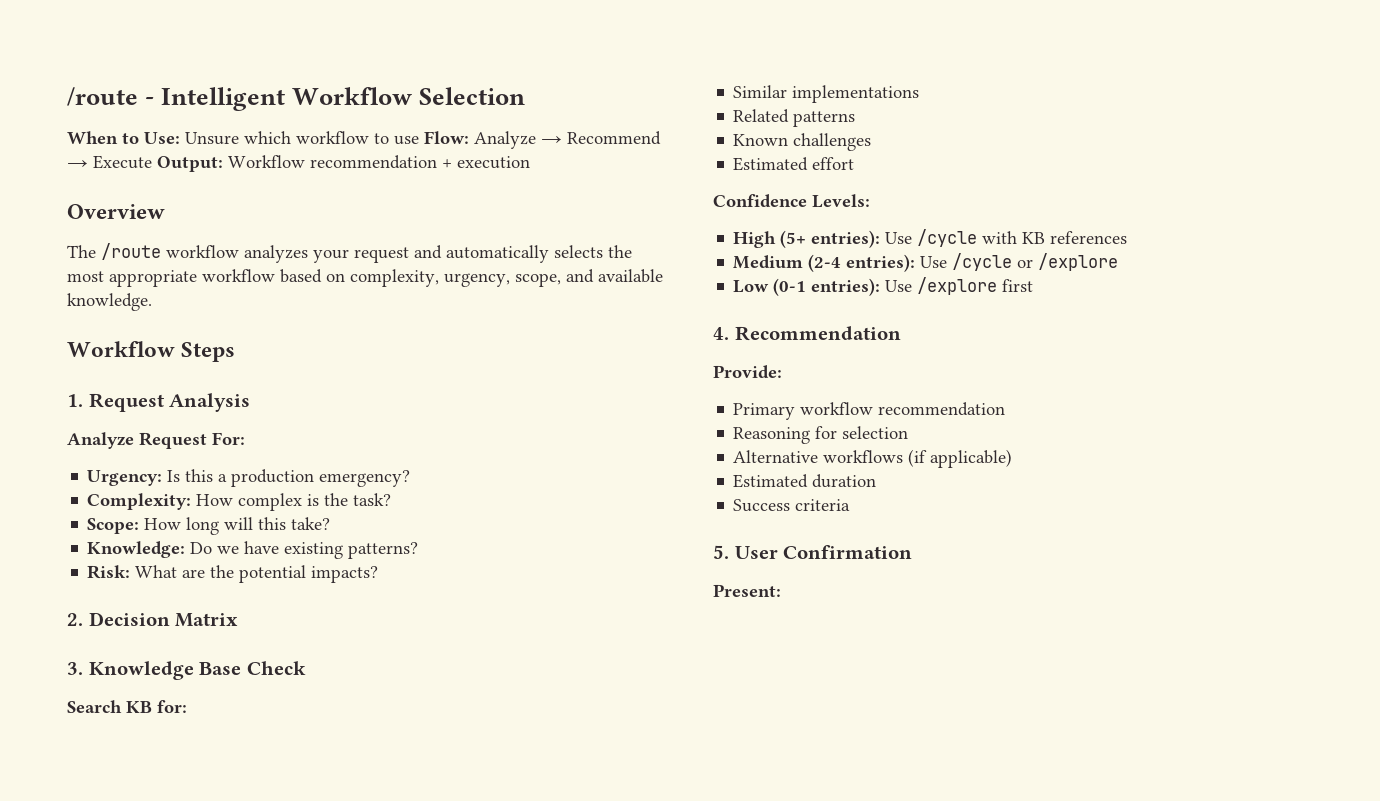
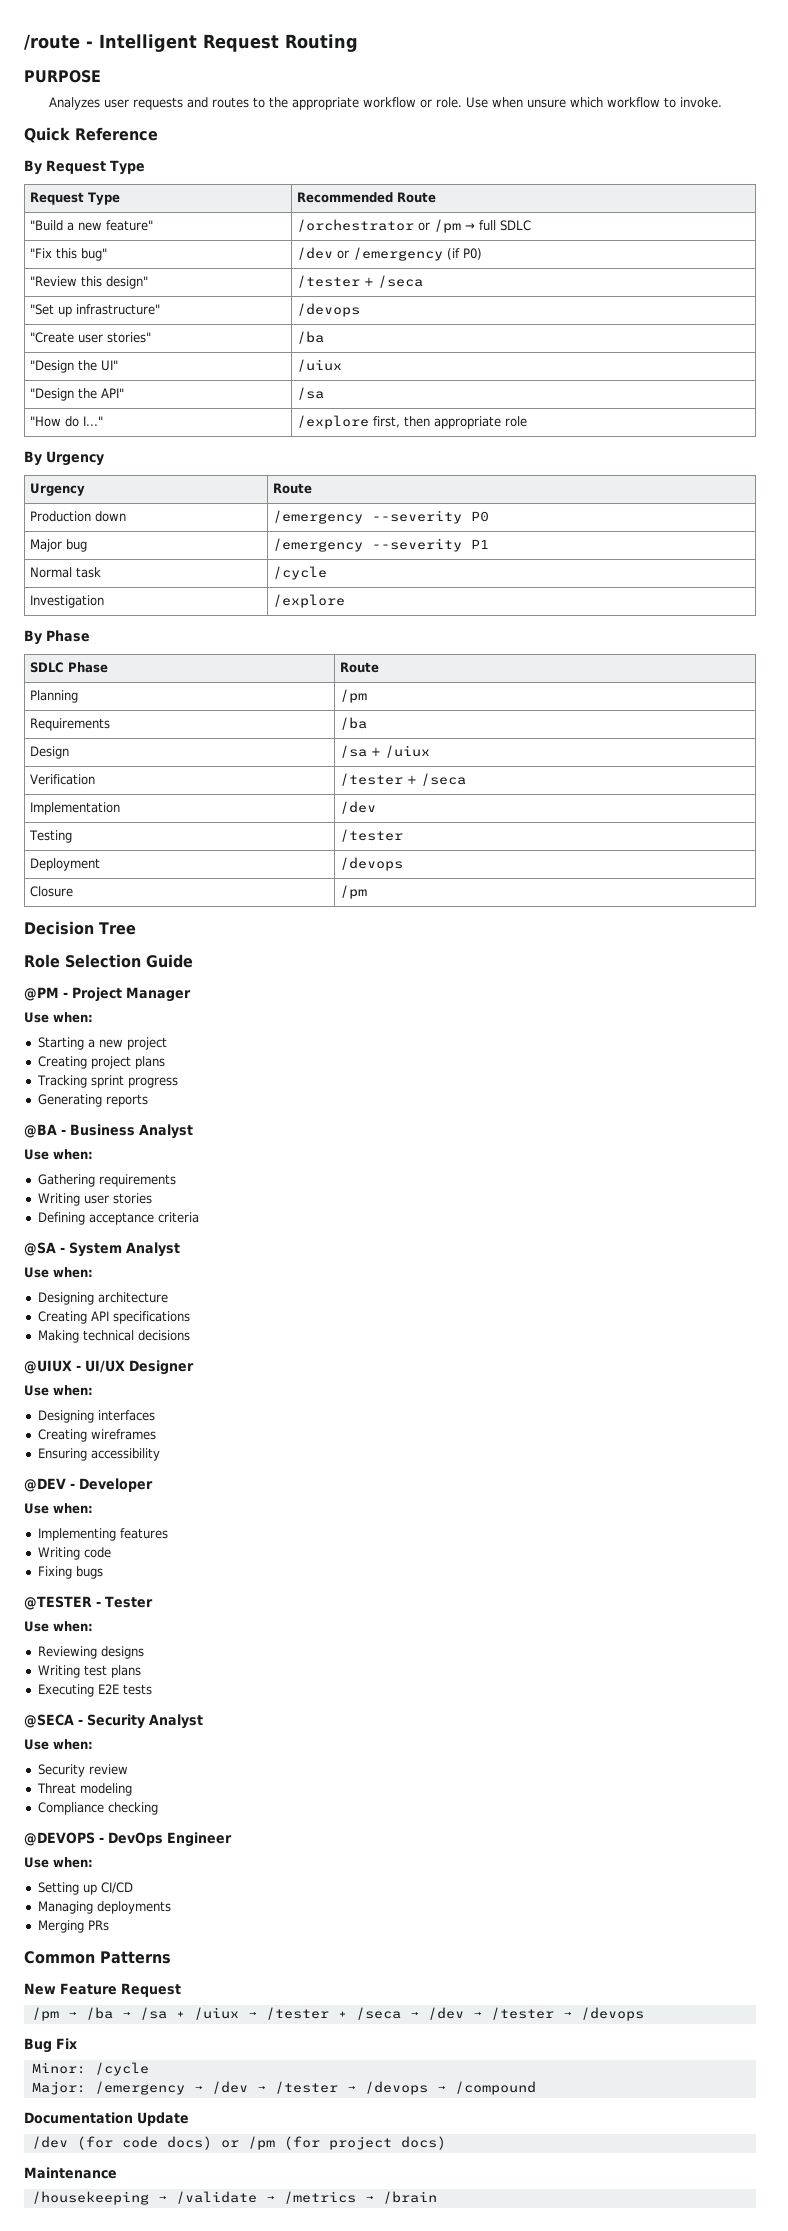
- /route - Intelligent Workflow Selection
- When to Use: Unsure which workflow to use Flow: Analyze → Recommend → Execute Output: Workflow recommendation + execution
- Overview
- The /route workflow analyzes your request and automatically selects the most appropriate workflow based on complexity, urgency, scope, and available knowledge.
- Workflow Steps
- 1. Request Analysis
- Analyze Request For:
- Urgency: Is this a production emergency?
- Complexity: How complex is the task?
- Scope: How long will this take?
- Knowledge: Do we have existing patterns?
- Risk: What are the potential impacts?
- 2. Decision Matrix
- 3. Knowledge Base Check
- Search KB for:
- Similar implementations
- Related patterns
- Known challenges
- Estimated effort
- Confidence Levels:
- High (5+ entries): Use /cycle with KB references
- Medium (2-4 entries): Use /cycle or /explore
- Low (0-1 entries): Use /explore first
- 4. Recommendation
- Provide:
- Primary workflow recommendation
- Reasoning for selection
- Alternative workflows (if applicable)
- Estimated duration
- Success criteria
- 5. User Confirmation
- Present:
+ /route - Intelligent Request Routing
+ PURPOSE
+ Analyzes user requests and routes to the appropriate workflow or role. Use when unsure which workflow to invoke.
+ Quick Reference
+ By Request Type
+ Request Type | Recommended Route
+ "Build a new feature" | /orchestrator or /pm → full SDLC
+ "Fix this bug" | /dev or /emergency (if P0)
+ "Review this design" | /tester + /seca
+ "Set up infrastructure" | /devops
+ "Create user stories" | /ba
+ "Design the UI" | /uiux
+ "Design the API" | /sa
+ "How do I..." | /explore first, then appropriate role
+ By Urgency
+ Urgency | Route
+ Production down | /emergency --severity P0
+ Major bug | /emergency --severity P1
+ Normal task | /cycle
+ Investigation | /explore
+ By Phase
+ SDLC Phase | Route
+ Planning | /pm
+ Requirements | /ba
+ Design | /sa + /uiux
+ Verification | /tester + /seca
+ Implementation | /dev
+ Testing | /tester
+ Deployment | /devops
+ Closure | /pm
+ Decision Tree
+ Role Selection Guide
+ @PM - Project Manager
+ Use when:
+ Starting a new project
+ Creating project plans
+ Tracking sprint progress
+ Generating reports
+ @BA - Business Analyst
+ Use when:
+ Gathering requirements
+ Writing user stories
+ Defining acceptance criteria
+ @SA - System Analyst
+ Use when:
+ Designing architecture
+ Creating API specifications
+ Making technical decisions
+ @UIUX - UI/UX Designer
+ Use when:
+ Designing interfaces
+ Creating wireframes
+ Ensuring accessibility
+ @DEV - Developer
+ Use when:
+ Implementing features
+ Writing code
+ Fixing bugs
+ @TESTER - Tester
+ Use when:
+ Reviewing designs
+ Writing test plans
+ Executing E2E tests
+ @SECA - Security Analyst
+ Use when:
+ Security review
+ Threat modeling
+ Compliance checking
+ @DEVOPS - DevOps Engineer
+ Use when:
+ Setting up CI/CD
+ Managing deployments
+ Merging PRs
+ Common Patterns
+ New Feature Request
+ /pm → /ba → /sa + /uiux → /tester + /seca → /dev → /tester → /devops
+ Bug Fix
+ Minor: /cycle
+ Major: /emergency → /dev → /tester → /devops → /compound
+ Documentation Update
+ /dev (for code docs) or /pm (for project docs)
+ Maintenance
+ /housekeeping → /validate → /metrics → /brain

